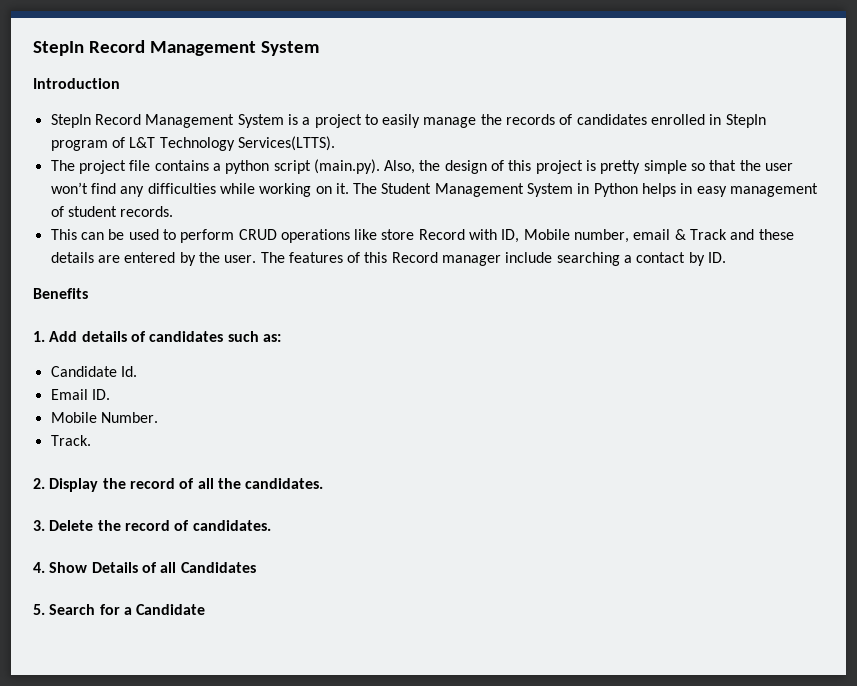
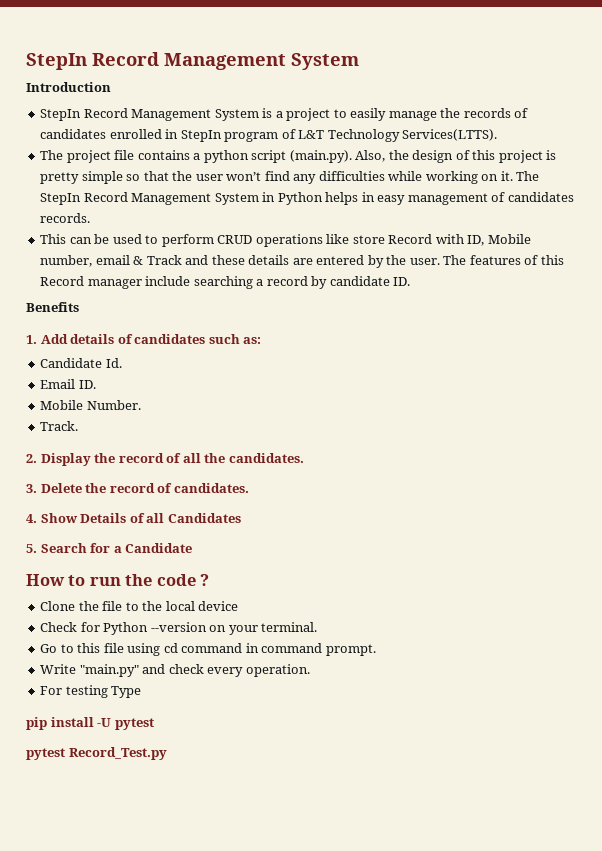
- The Student Management System in Python helps in easy management of student records.
+ The StepIn Record Management System in Python helps in easy management of candidates records.
- The features of this Record manager include searching a contact by ID.
+ The features of this Record manager include searching a record by candidate ID.
+ How to run the code ?
+ Clone the file to the local device
+ Check for Python --version on your terminal.
+ Go to this file using cd command in command prompt.
+ Write "main.py" and check every operation.
+ For testing Type
+ pip install -U pytest
+ pytest Record_Test.py

